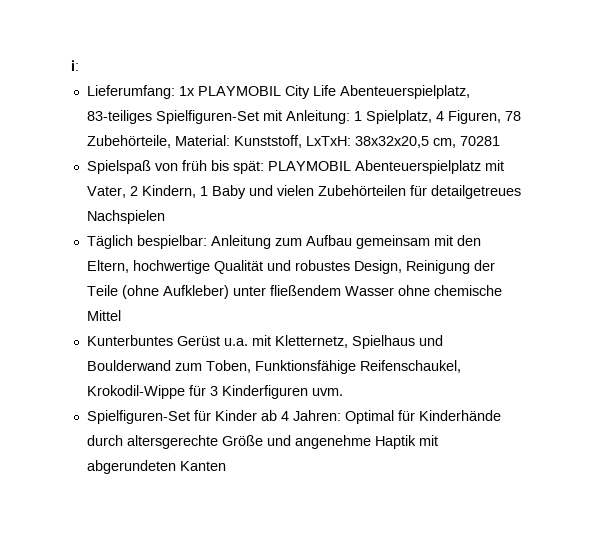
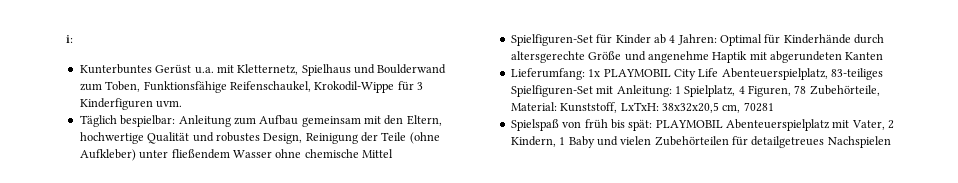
+ Kunterbuntes Gerüst u.a. mit Kletternetz, Spielhaus und Boulderwand zum Toben, Funktionsfähige Reifenschaukel, Krokodil-Wippe für 3 Kinderfiguren uvm.
+ Täglich bespielbar: Anleitung zum Aufbau gemeinsam mit den Eltern, hochwertige Qualität und robustes Design, Reinigung der Teile (ohne Aufkleber) unter fließendem Wasser ohne chemische Mittel
+ Spielfiguren-Set für Kinder ab 4 Jahren: Optimal für Kinderhände durch altersgerechte Größe und angenehme Haptik mit abgerundeten Kanten
- Täglich bespielbar: Anleitung zum Aufbau gemeinsam mit den Eltern, hochwertige Qualität und robustes Design, Reinigung der Teile (ohne Aufkleber) unter fließendem Wasser ohne chemische Mittel
- Kunterbuntes Gerüst u.a. mit Kletternetz, Spielhaus und Boulderwand zum Toben, Funktionsfähige Reifenschaukel, Krokodil-Wippe für 3 Kinderfiguren uvm.
- Spielfiguren-Set für Kinder ab 4 Jahren: Optimal für Kinderhände durch altersgerechte Größe und angenehme Haptik mit abgerundeten Kanten

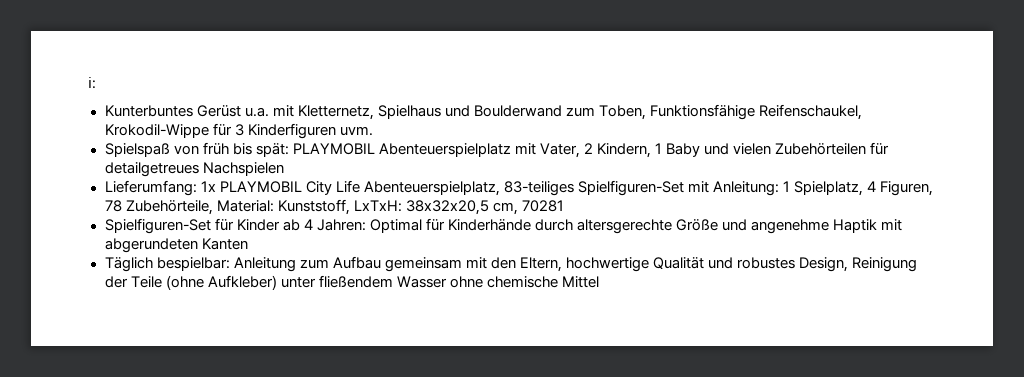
+ Spielspaß von früh bis spät: PLAYMOBIL Abenteuerspielplatz mit Vater, 2 Kindern, 1 Baby und vielen Zubehörteilen für detailgetreues Nachspielen
+ Lieferumfang: 1x PLAYMOBIL City Life Abenteuerspielplatz, 83-teiliges Spielfiguren-Set mit Anleitung: 1 Spielplatz, 4 Figuren, 78 Zubehörteile, Material: Kunststoff, LxTxH: 38x32x20,5 cm, 70281
+ Spielfiguren-Set für Kinder ab 4 Jahren: Optimal für Kinderhände durch altersgerechte Größe und angenehme Haptik mit abgerundeten Kanten
- Spielfiguren-Set für Kinder ab 4 Jahren: Optimal für Kinderhände durch altersgerechte Größe und angenehme Haptik mit abgerundeten Kanten
- Lieferumfang: 1x PLAYMOBIL City Life Abenteuerspielplatz, 83-teiliges Spielfiguren-Set mit Anleitung: 1 Spielplatz, 4 Figuren, 78 Zubehörteile, Material: Kunststoff, LxTxH: 38x32x20,5 cm, 70281
- Spielspaß von früh bis spät: PLAYMOBIL Abenteuerspielplatz mit Vater, 2 Kindern, 1 Baby und vielen Zubehörteilen für detailgetreues Nachspielen

